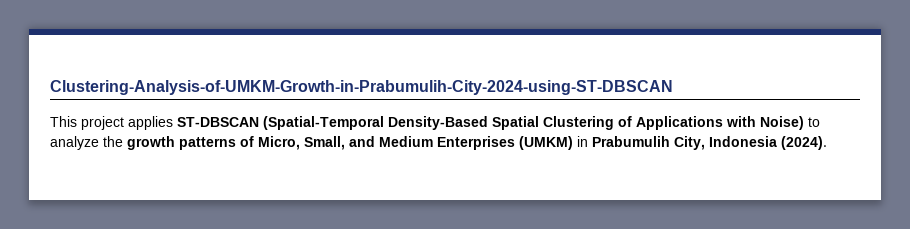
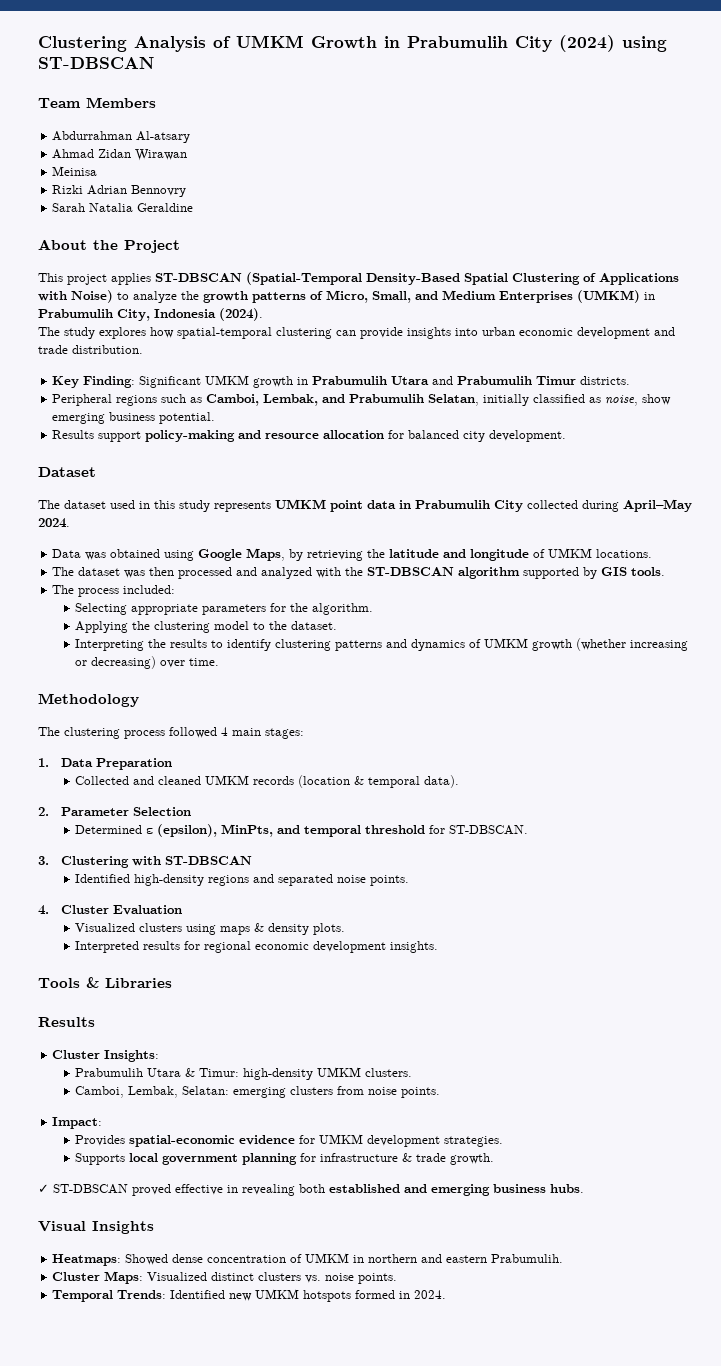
- Clustering-Analysis-of-UMKM-Growth-in-Prabumulih-City-2024-using-ST-DBSCAN
+ Clustering Analysis of UMKM Growth in Prabumulih City (2024) using ST-DBSCAN
+ Team Members
+ Abdurrahman Al-atsary
+ Ahmad Zidan Wirawan
+ Meinisa
+ Rizki Adrian Bennovry
+ Sarah Natalia Geraldine
+ About the Project
+ The study explores how spatial-temporal clustering can provide insights into urban economic development and trade distribution.
+ Key Finding: Significant UMKM growth in Prabumulih Utara and Prabumulih Timur districts.
+ Peripheral regions such as Camboi, Lembak, and Prabumulih Selatan, initially classified as noise, show emerging business potential.
+ Results support policy-making and resource allocation for balanced city development.
+ Dataset
+ The dataset used in this study represents UMKM point data in Prabumulih City collected during April–May 2024.
+ Data was obtained using Google Maps, by retrieving the latitude and longitude of UMKM locations.
+ The dataset was then processed and analyzed with the ST-DBSCAN algorithm supported by GIS tools.
+ The process included:
+ Selecting appropriate parameters for the algorithm.
+ Applying the clustering model to the dataset.
+ Interpreting the results to identify clustering patterns and dynamics of UMKM growth (whether increasing or decreasing) over time.
+ Methodology
+ The clustering process followed 4 main stages:
+ 1. Data Preparation
+ Collected and cleaned UMKM records (location & temporal data).
+ 2. Parameter Selection
+ Determined ε (epsilon), MinPts, and temporal threshold for ST-DBSCAN.
+ 3. Clustering with ST-DBSCAN
+ Identified high-density regions and separated noise points.
+ 4. Cluster Evaluation
+ Visualized clusters using maps & density plots.
+ Interpreted results for regional economic development insights.
+ Tools & Libraries
+ Results
+ Cluster Insights:
+ Prabumulih Utara & Timur: high-density UMKM clusters.
+ Camboi, Lembak, Selatan: emerging clusters from noise points.
+ Impact:
+ Provides spatial-economic evidence for UMKM development strategies.
+ Supports local government planning for infrastructure & trade growth.
+ ✓ ST-DBSCAN proved effective in revealing both established and emerging business hubs.
+ Visual Insights
+ Heatmaps: Showed dense concentration of UMKM in northern and eastern Prabumulih.
+ Cluster Maps: Visualized distinct clusters vs. noise points.
+ Temporal Trends: Identified new UMKM hotspots formed in 2024.

